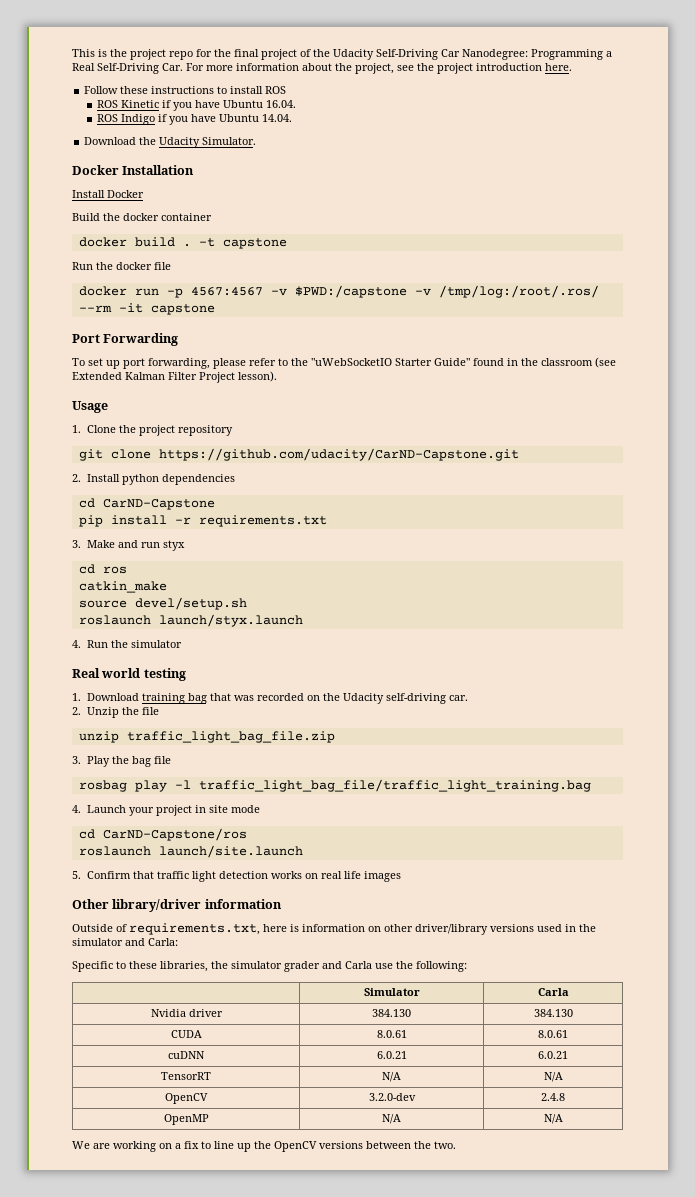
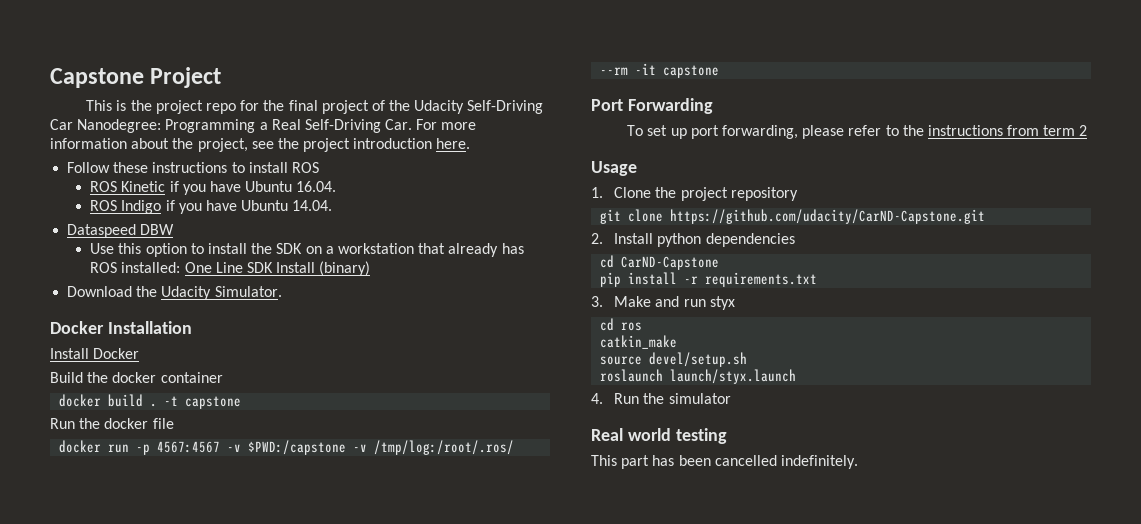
+ Capstone Project
+ Dataspeed DBW
+ Use this option to install the SDK on a workstation that already has ROS installed: One Line SDK Install (binary)
- To set up port forwarding, please refer to the "uWebSocketIO Starter Guide" found in the classroom (see Extended Kalman Filter Project lesson).
+ To set up port forwarding, please refer to the instructions from term 2
- 1. Download training bag that was recorded on the Udacity self-driving car.
- 2. Unzip the file
- unzip traffic_light_bag_file.zip
- 3. Play the bag file
- rosbag play -l traffic_light_bag_file/traffic_light_training.bag
- 4. Launch your project in site mode
- cd CarND-Capstone/ros
- roslaunch launch/site.launch
- 5. Confirm that traffic light detection works on real life images
- Other library/driver information
- Outside of requirements.txt, here is information on other driver/library versions used in the simulator and Carla:
- Specific to these libraries, the simulator grader and Carla use the following:
- | Simulator | Carla
- Nvidia driver | 384.130 | 384.130
- CUDA | 8.0.61 | 8.0.61
- cuDNN | 6.0.21 | 6.0.21
- TensorRT | N/A | N/A
- OpenCV | 3.2.0-dev | 2.4.8
- OpenMP | N/A | N/A
- We are working on a fix to line up the OpenCV versions between the two.
+ This part has been cancelled indefinitely.

